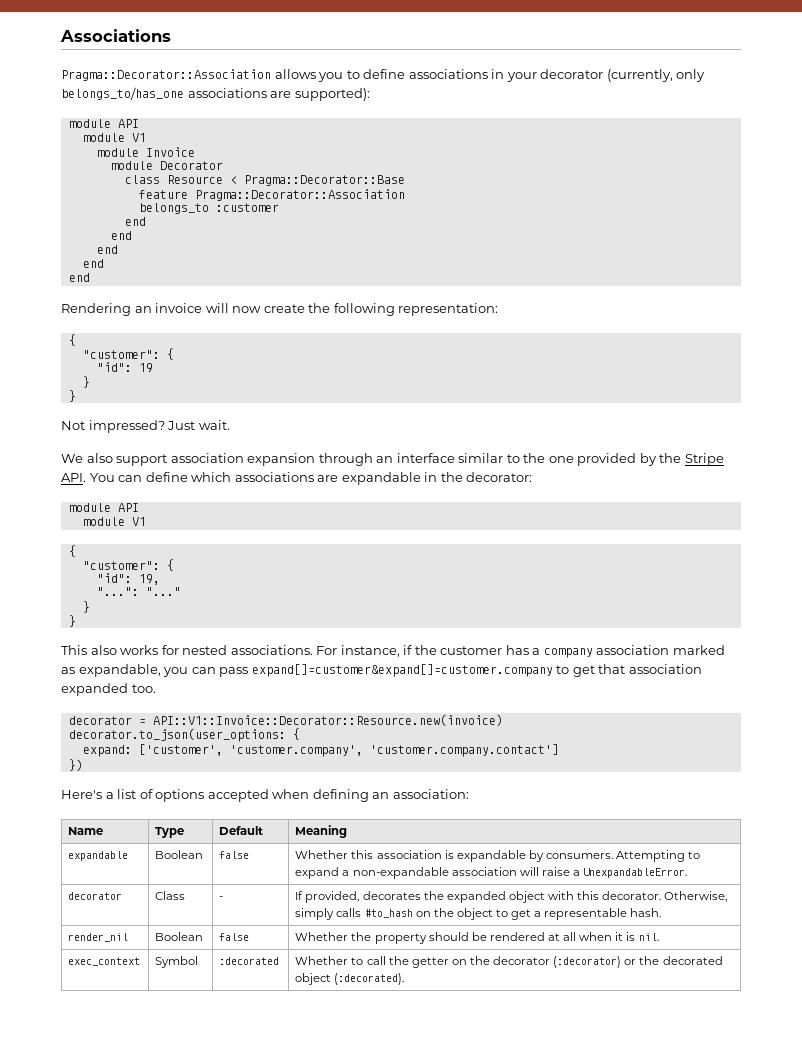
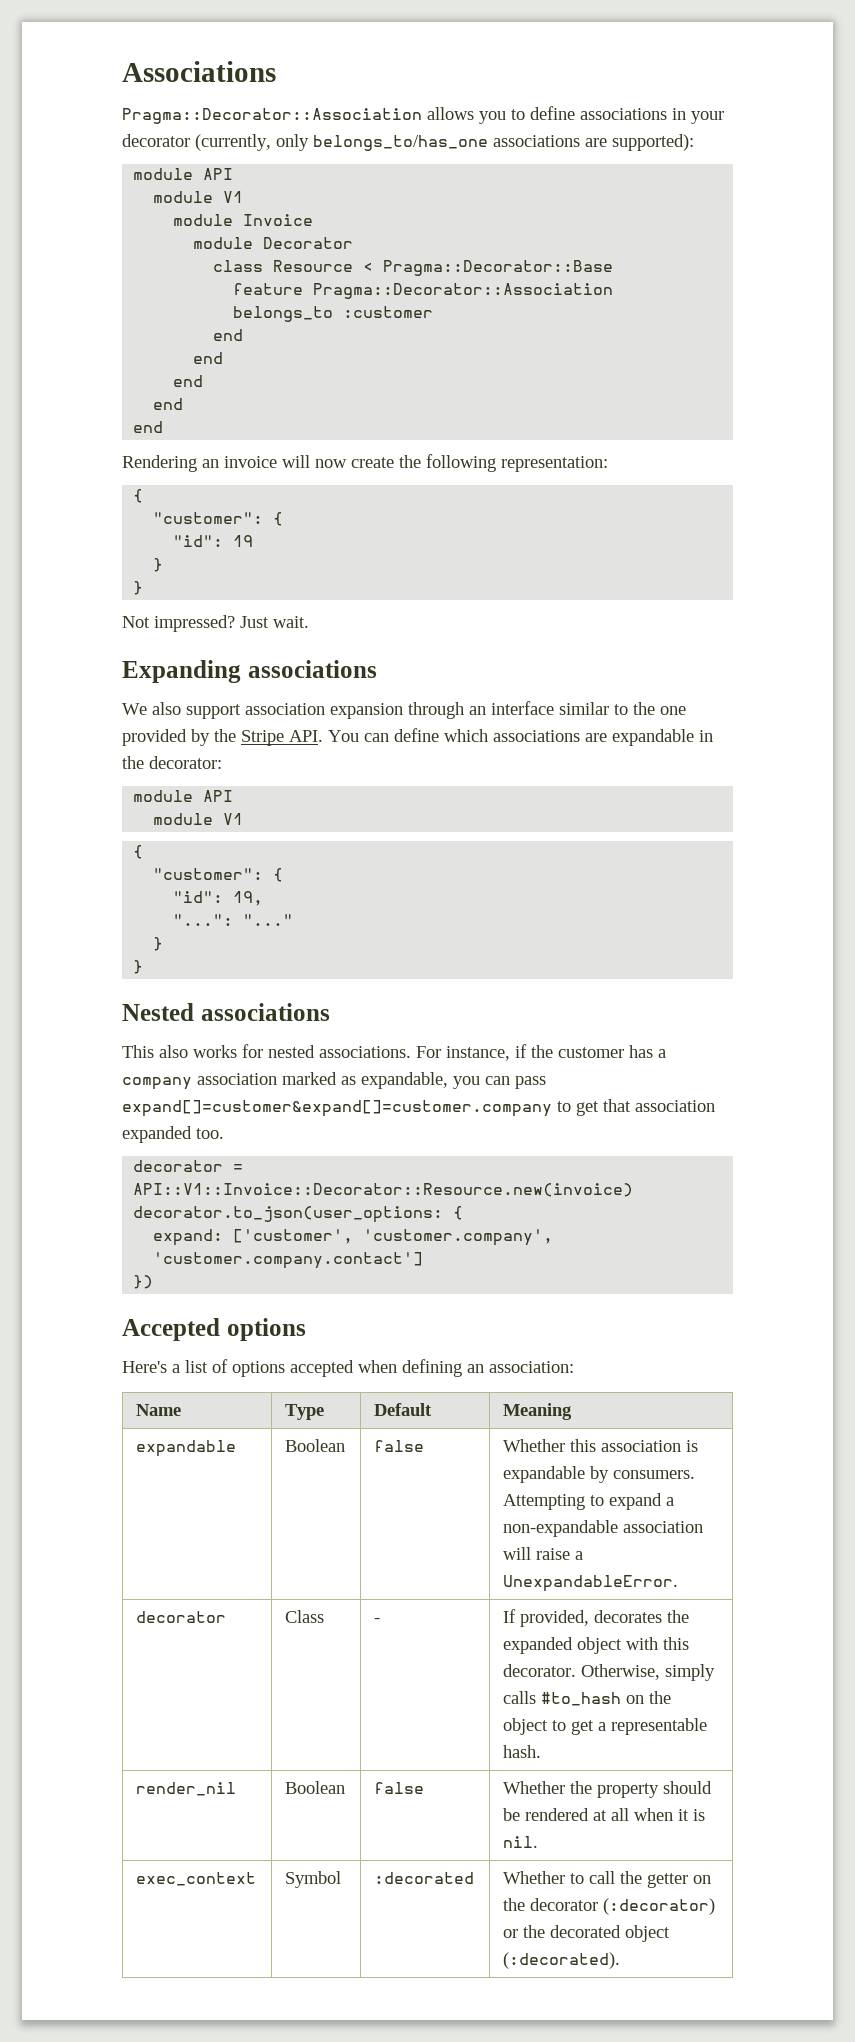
+ Expanding associations
+ Nested associations
+ Accepted options

